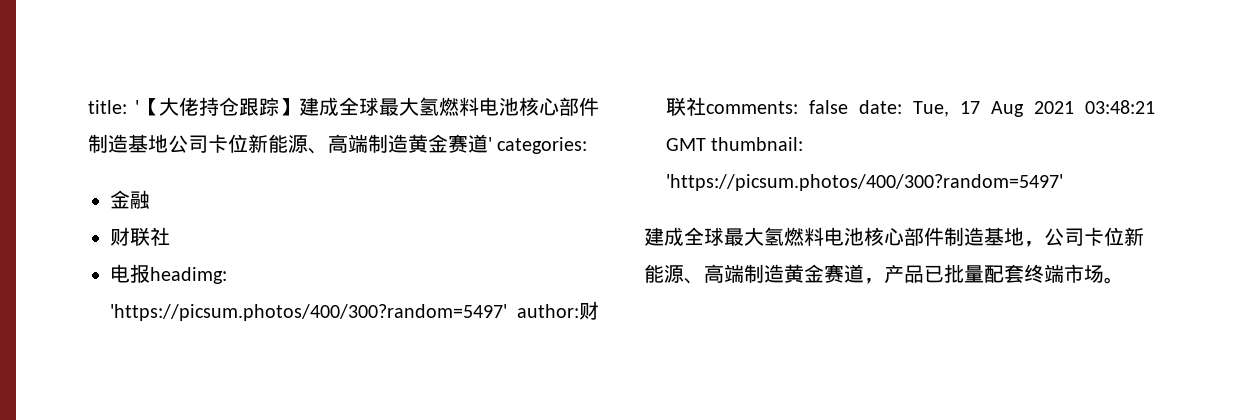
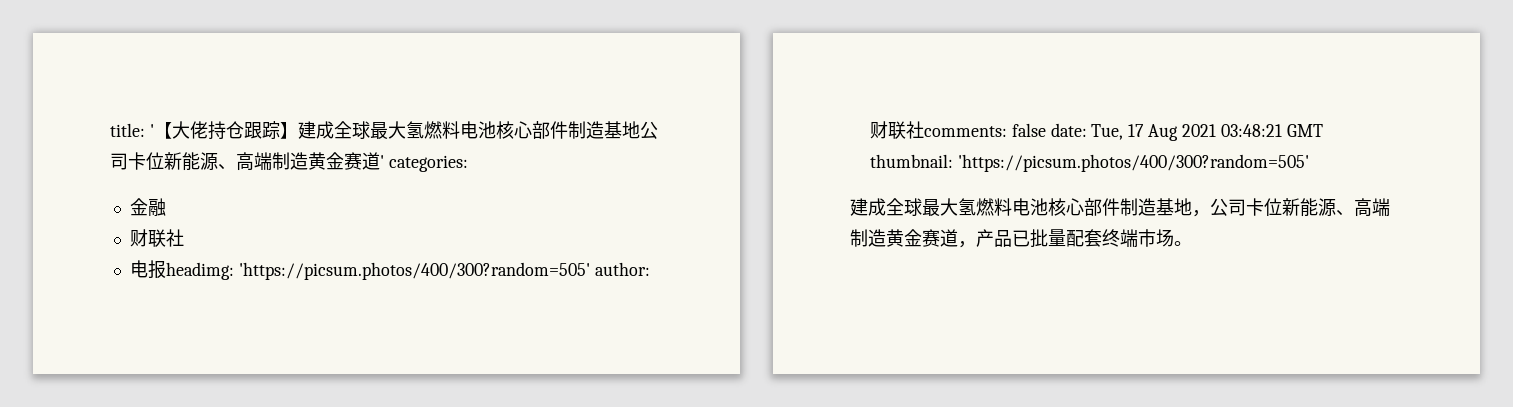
- 电报headimg: 'https://picsum.photos/400/300?random=5497' author:财联社comments: false date: Tue, 17 Aug 2021 03:48:21 GMT thumbnail: 'https://picsum.photos/400/300?random=5497'
+ 电报headimg: 'https://picsum.photos/400/300?random=505' author:财联社comments: false date: Tue, 17 Aug 2021 03:48:21 GMT thumbnail: 'https://picsum.photos/400/300?random=505'

